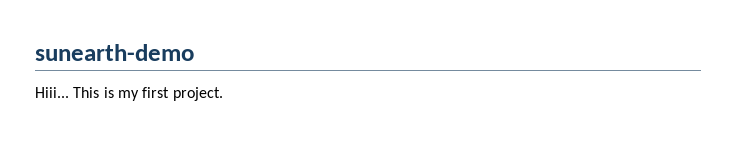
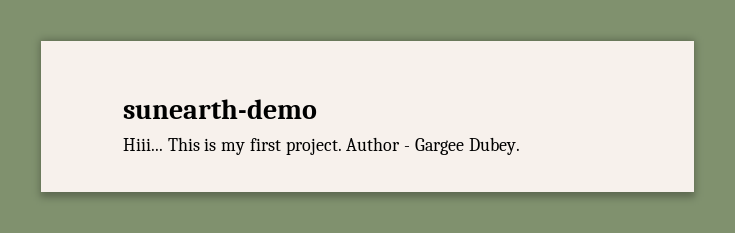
+ Author - Gargee Dubey.

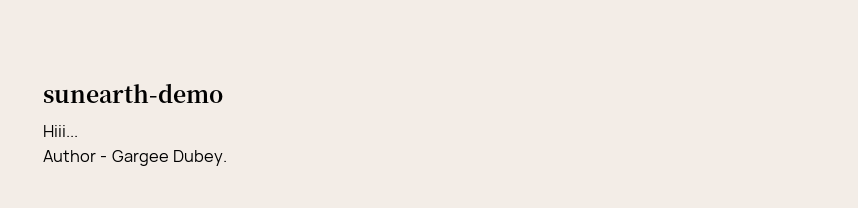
- Hiii... This is my first project. Author - Gargee Dubey.
+ Hiii...
+ Author - Gargee Dubey.

